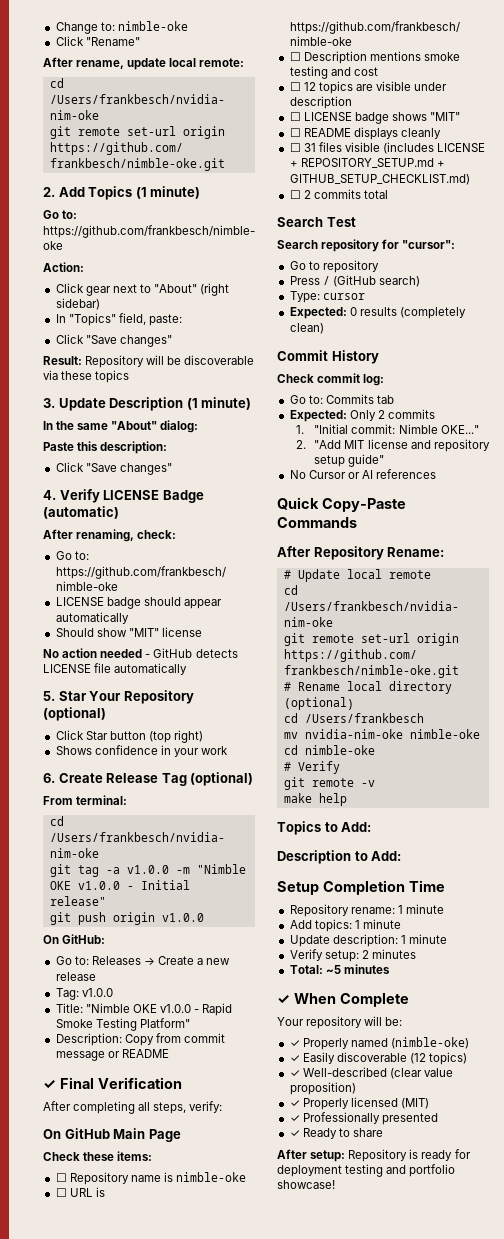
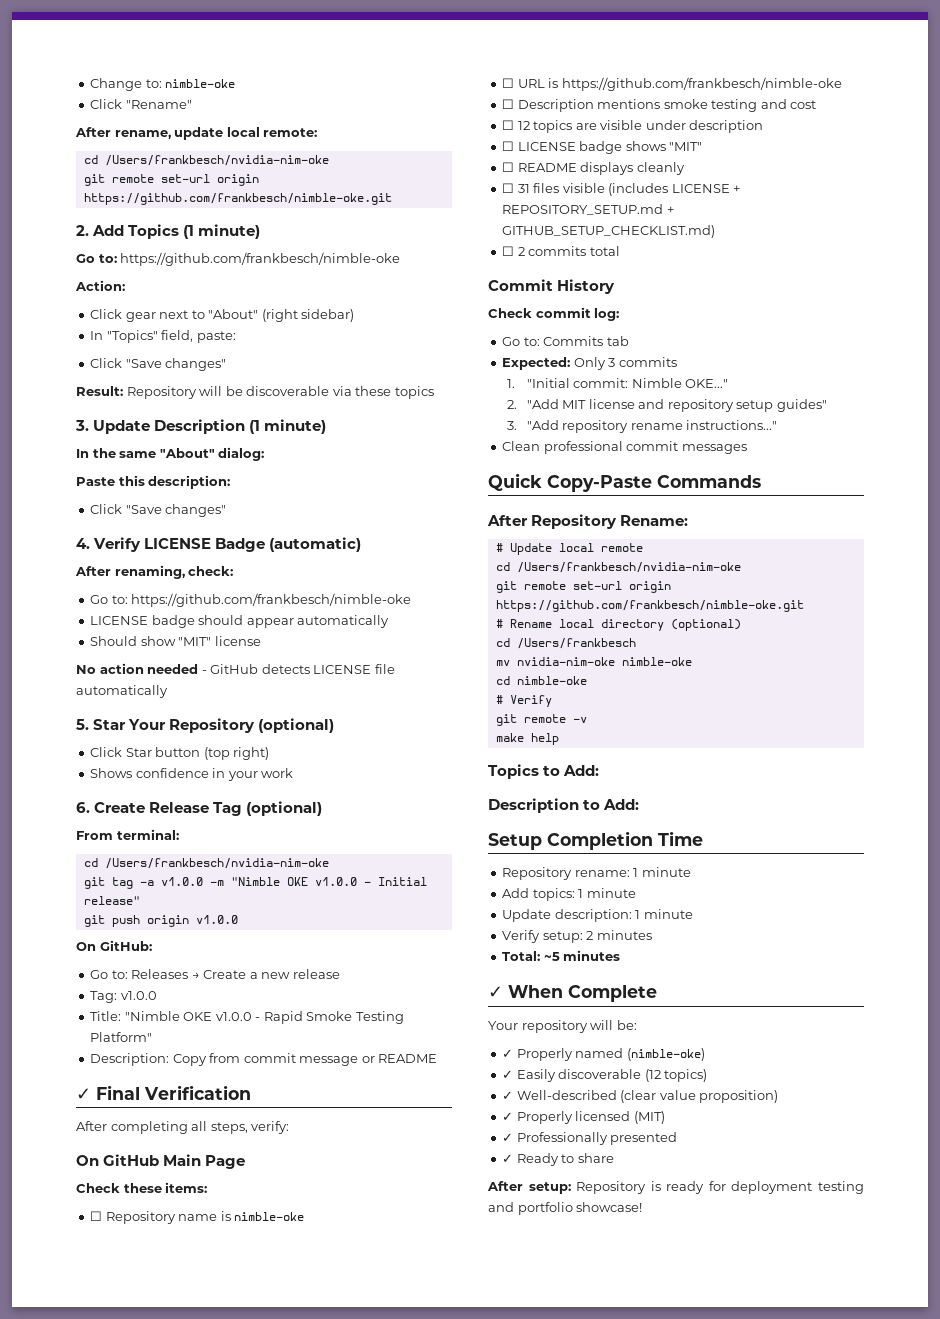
- Search Test
- Search repository for "cursor":
- Go to repository
- Press / (GitHub search)
- Type: cursor
- Expected: 0 results (completely clean)
- Expected: Only 2 commits
+ Expected: Only 3 commits
- 2. "Add MIT license and repository setup guide"
- No Cursor or AI references
+ 2. "Add MIT license and repository setup guides"
+ 3. "Add repository rename instructions..."
+ Clean professional commit messages

